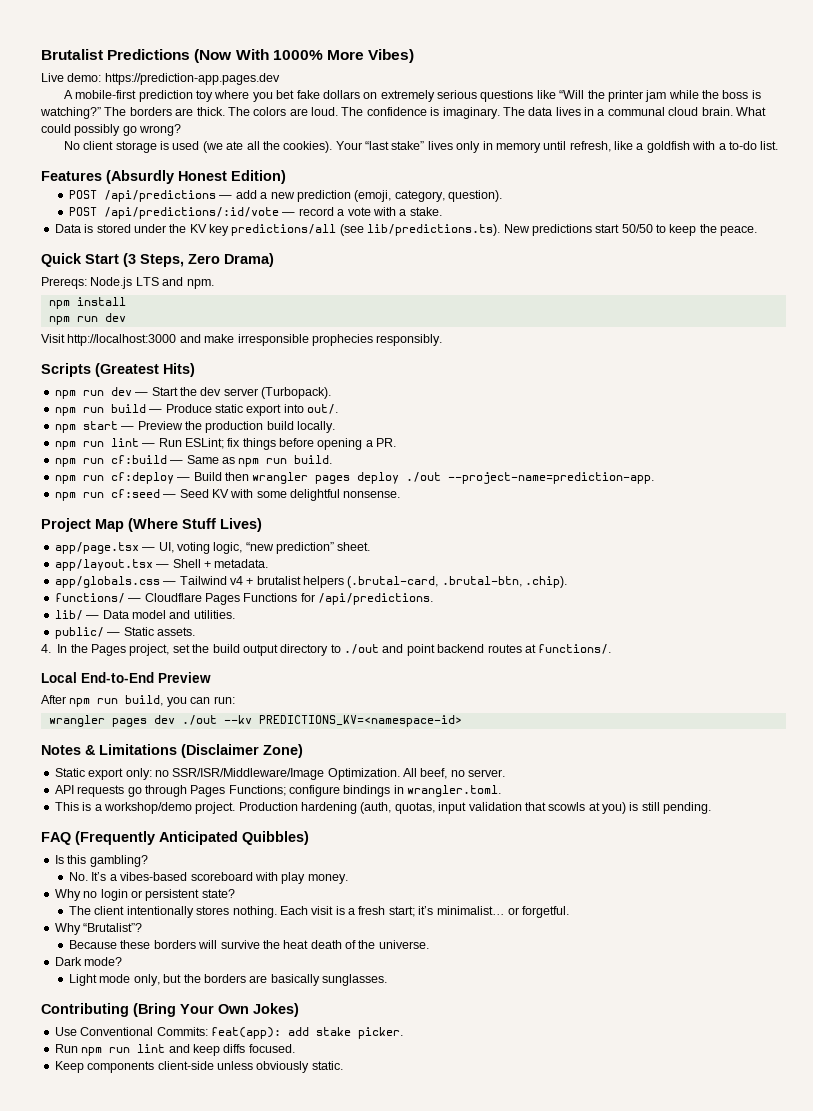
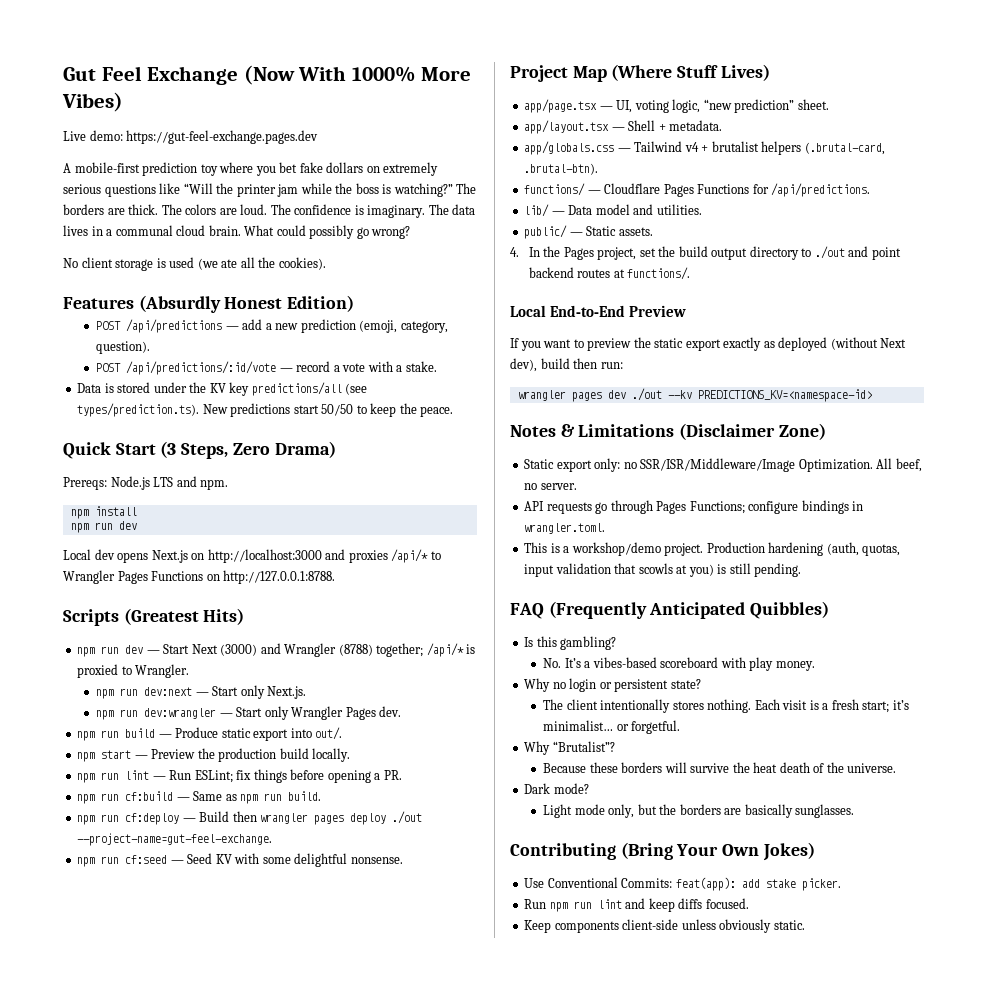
- Brutalist Predictions (Now With 1000% More Vibes)
+ Gut Feel Exchange (Now With 1000% More Vibes)
- Live demo: https://prediction-app.pages.dev
+ Live demo: https://gut-feel-exchange.pages.dev
- Your “last stake” lives only in memory until refresh, like a goldfish with a to-do list.
- Data is stored under the KV key predictions/all (see lib/predictions.ts). New predictions start 50/50 to keep the peace.
+ Data is stored under the KV key predictions/all (see types/prediction.ts). New predictions start 50/50 to keep the peace.
- Visit http://localhost:3000 and make irresponsible prophecies responsibly.
+ Local dev opens Next.js on http://localhost:3000 and proxies /api/* to Wrangler Pages Functions on http://127.0.0.1:8788.
- npm run dev — Start the dev server (Turbopack).
+ npm run dev — Start Next (3000) and Wrangler (8788) together; /api/* is proxied to Wrangler.
+ npm run dev:next — Start only Next.js.
+ npm run dev:wrangler — Start only Wrangler Pages dev.
- npm run cf:deploy — Build then wrangler pages deploy ./out --project-name=prediction-app.
+ npm run cf:deploy — Build then wrangler pages deploy ./out --project-name=gut-feel-exchange.
- app/globals.css — Tailwind v4 + brutalist helpers (.brutal-card, .brutal-btn, .chip).
+ app/globals.css — Tailwind v4 + brutalist helpers (.brutal-card, .brutal-btn).
- After npm run build, you can run:
+ If you want to preview the static export exactly as deployed (without Next dev), build then run:

